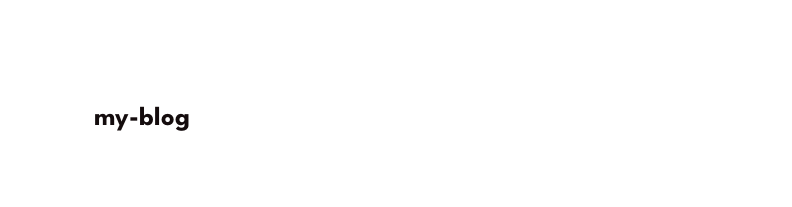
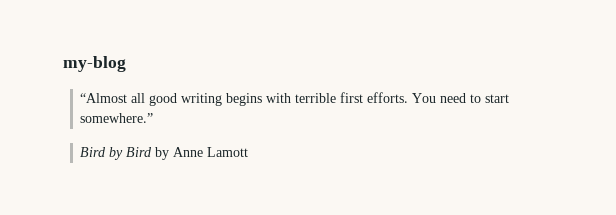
+ “Almost all good writing begins with terrible first efforts. You need to start somewhere.”
+ Bird by Bird by Anne Lamott

